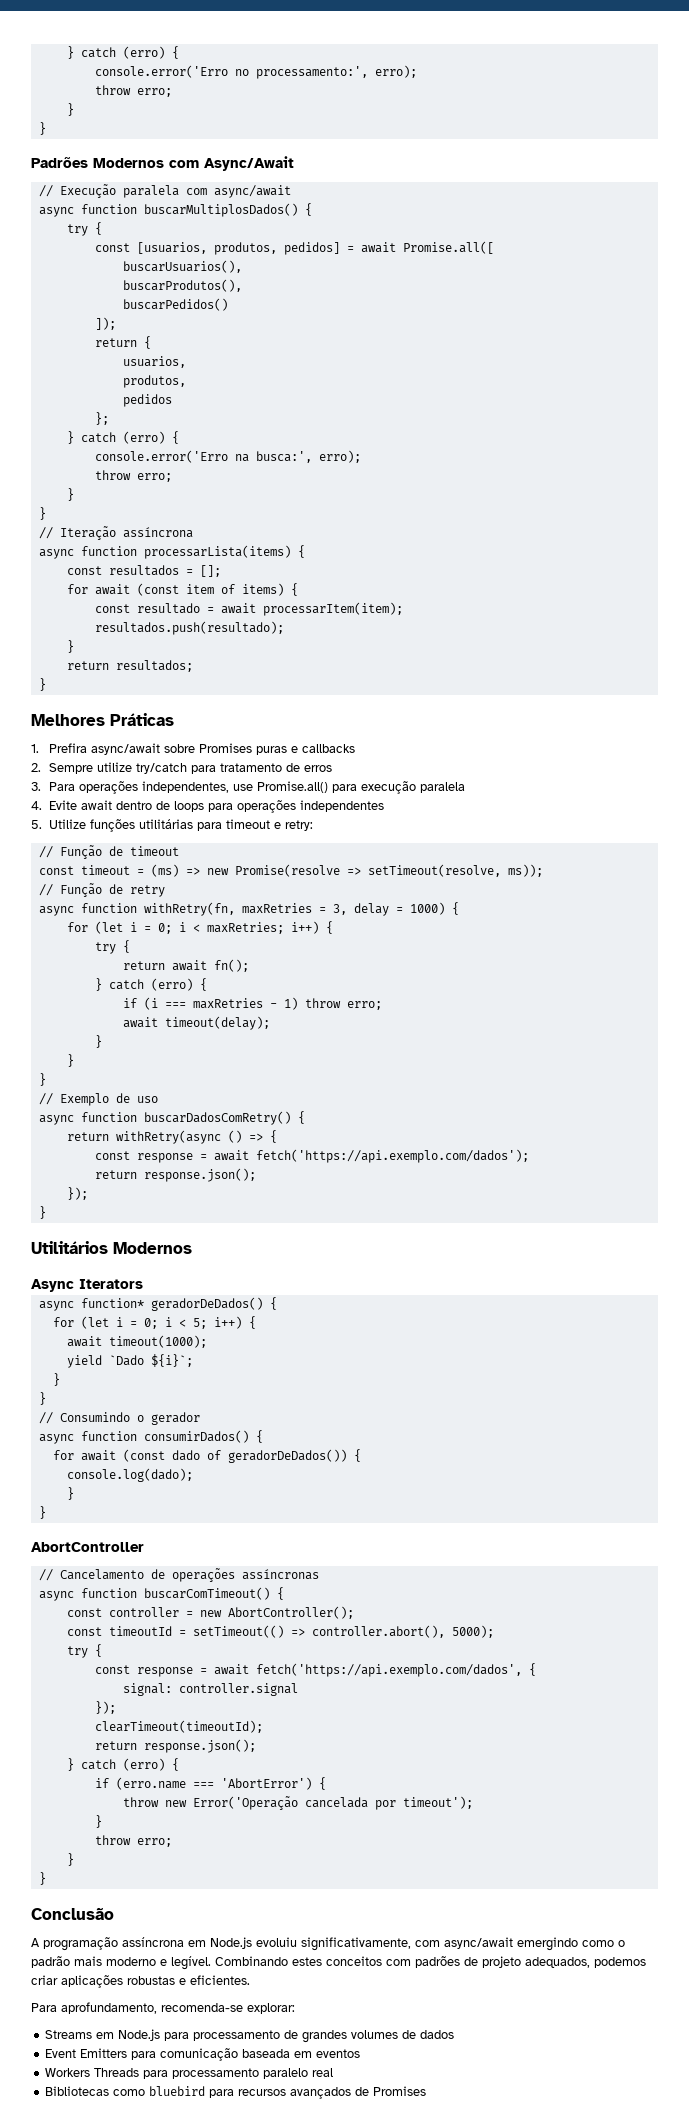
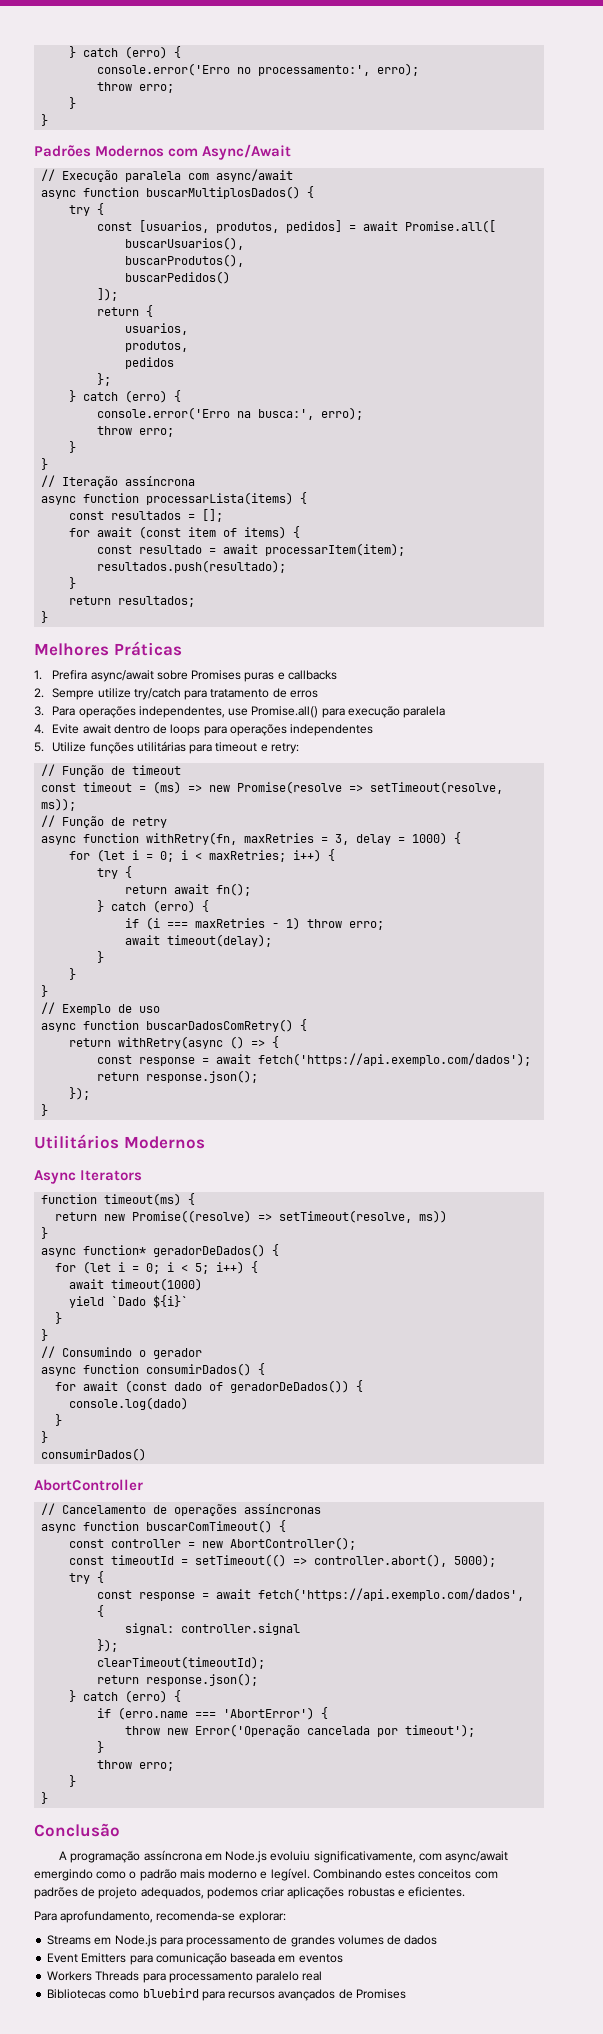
+ function timeout(ms) {
+ return new Promise((resolve) => setTimeout(resolve, ms))
+ }
- await timeout(1000);
+ await timeout(1000)
- yield `Dado ${i}`;
+ yield `Dado ${i}`
- console.log(dado);
+ console.log(dado)
  }
  }
+ consumirDados()

